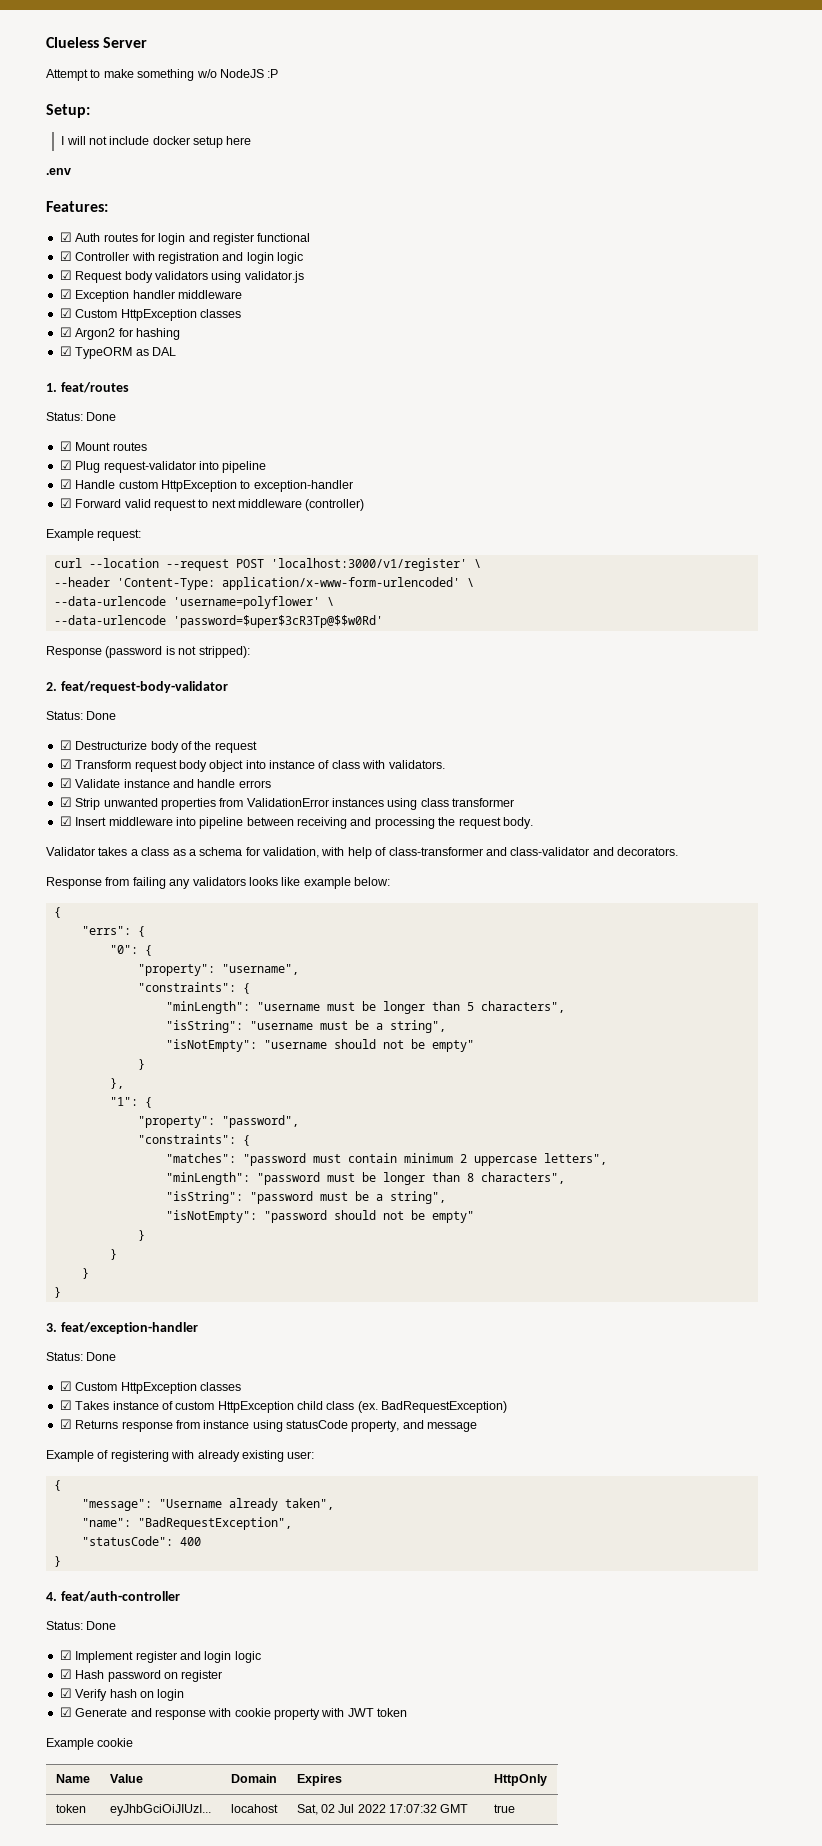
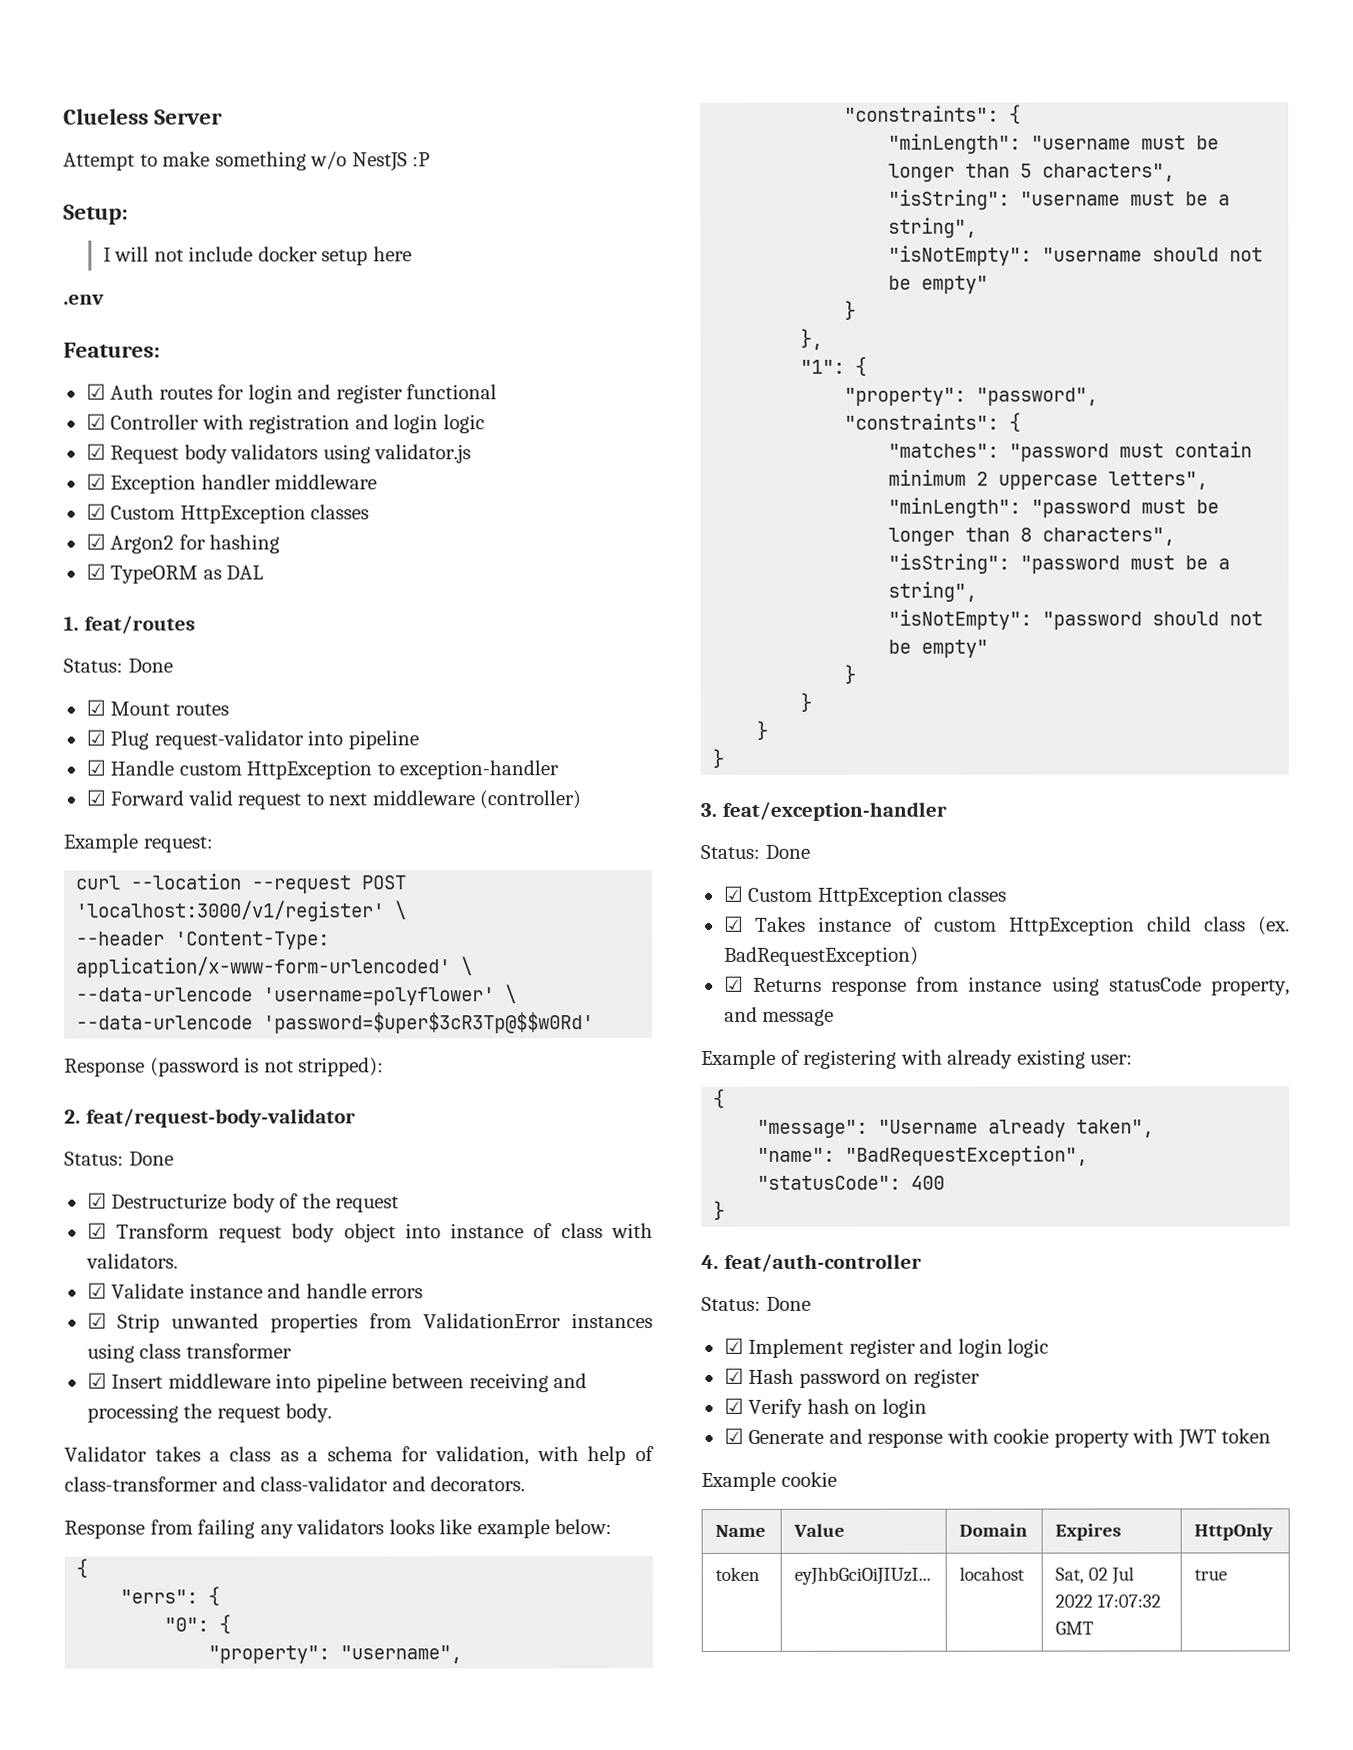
- Attempt to make something w/o NodeJS :P
+ Attempt to make something w/o NestJS :P

